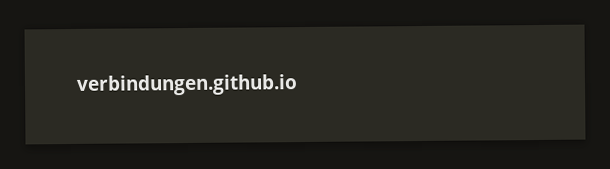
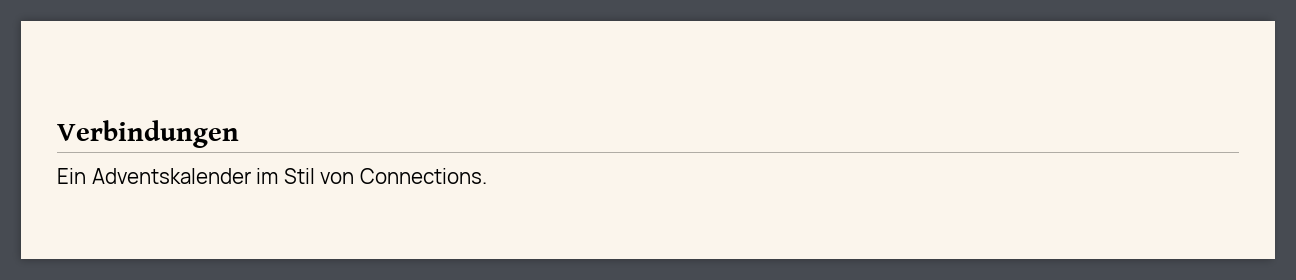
- verbindungen.github.io
+ Verbindungen
+ Ein Adventskalender im Stil von Connections.

